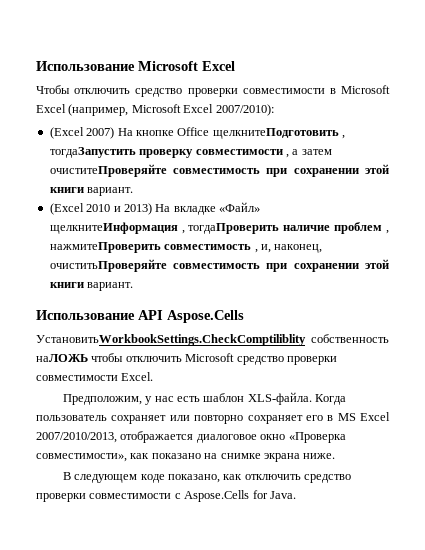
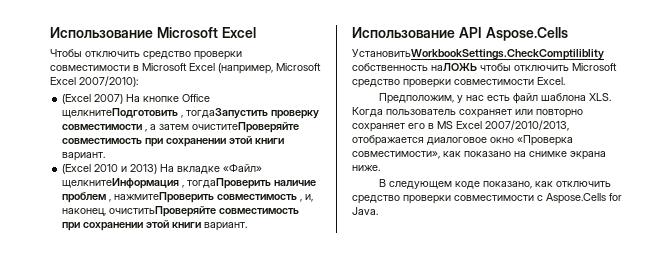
- Предположим, у нас есть шаблон XLS-файла. Когда пользователь сохраняет или повторно сохраняет его в MS Excel 2007/2010/2013, отображается диалоговое окно «Проверка совместимости», как показано на снимке экрана ниже.
+ Предположим, у нас есть файл шаблона XLS. Когда пользователь сохраняет или повторно сохраняет его в MS Excel 2007/2010/2013, отображается диалоговое окно «Проверка совместимости», как показано на снимке экрана ниже.

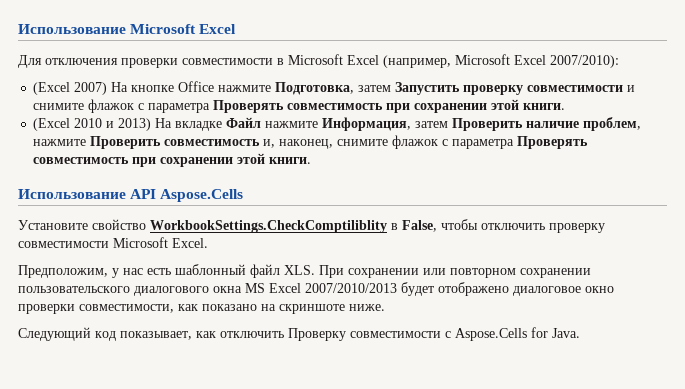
- Чтобы отключить средство проверки совместимости в Microsoft Excel (например, Microsoft Excel 2007/2010):
+ Для отключения проверки совместимости в Microsoft Excel (например, Microsoft Excel 2007/2010):
- (Excel 2007) На кнопке Office щелкнитеПодготовить , тогдаЗапустить проверку совместимости , а затем очиститеПроверяйте совместимость при сохранении этой книги вариант.
+ (Excel 2007) На кнопке Office нажмите Подготовка, затем Запустить проверку совместимости и снимите флажок с параметра Проверять совместимость при сохранении этой книги.
- (Excel 2010 и 2013) На вкладке «Файл» щелкнитеИнформация , тогдаПроверить наличие проблем , нажмитеПроверить совместимость , и, наконец, очиститьПроверяйте совместимость при сохранении этой книги вариант.
+ (Excel 2010 и 2013) На вкладке Файл нажмите Информация, затем Проверить наличие проблем, нажмите Проверить совместимость и, наконец, снимите флажок с параметра Проверять совместимость при сохранении этой книги.
- УстановитьWorkbookSettings.CheckComptiliblity собственность наЛОЖЬ чтобы отключить Microsoft средство проверки совместимости Excel.
+ Установите свойство WorkbookSettings.CheckComptiliblity в False, чтобы отключить проверку совместимости Microsoft Excel.
- Предположим, у нас есть файл шаблона XLS. Когда пользователь сохраняет или повторно сохраняет его в MS Excel 2007/2010/2013, отображается диалоговое окно «Проверка совместимости», как показано на снимке экрана ниже.
+ Предположим, у нас есть шаблонный файл XLS. При сохранении или повторном сохранении пользовательского диалогового окна MS Excel 2007/2010/2013 будет отображено диалоговое окно проверки совместимости, как показано на скриншоте ниже.
- В следующем коде показано, как отключить средство проверки совместимости с Aspose.Cells for Java.
+ Следующий код показывает, как отключить Проверку совместимости с Aspose.Cells for Java.

